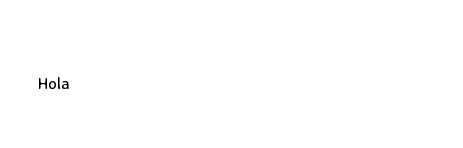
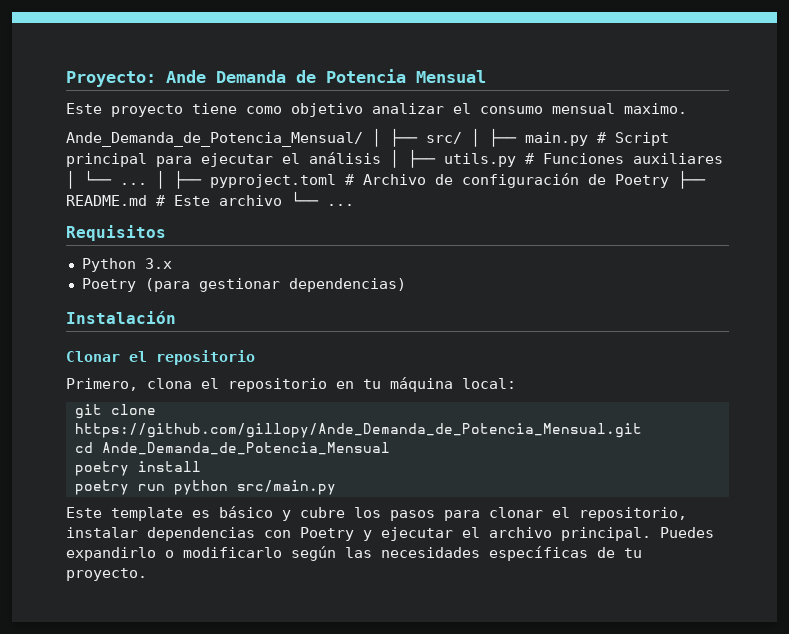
- Hola
+ Proyecto: Ande Demanda de Potencia Mensual
+ Este proyecto tiene como objetivo analizar el consumo mensual maximo.
+ Ande_Demanda_de_Potencia_Mensual/ │ ├── src/ │ ├── main.py # Script principal para ejecutar el análisis │ ├── utils.py # Funciones auxiliares │ └── ... │ ├── pyproject.toml # Archivo de configuración de Poetry ├── README.md # Este archivo └── ...
+ Requisitos
+ Python 3.x
+ Poetry (para gestionar dependencias)
+ Instalación
+ Clonar el repositorio
+ Primero, clona el repositorio en tu máquina local:
+ git clone https://github.com/gillopy/Ande_Demanda_de_Potencia_Mensual.git
+ cd Ande_Demanda_de_Potencia_Mensual
+ poetry install
+ poetry run python src/main.py
+ Este template es básico y cubre los pasos para clonar el repositorio, instalar dependencias con Poetry y ejecutar el archivo principal. Puedes expandirlo o modificarlo según las necesidades específicas de tu proyecto.

